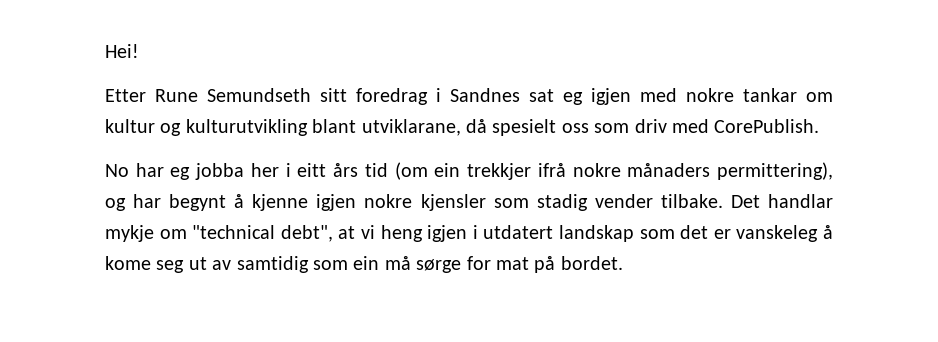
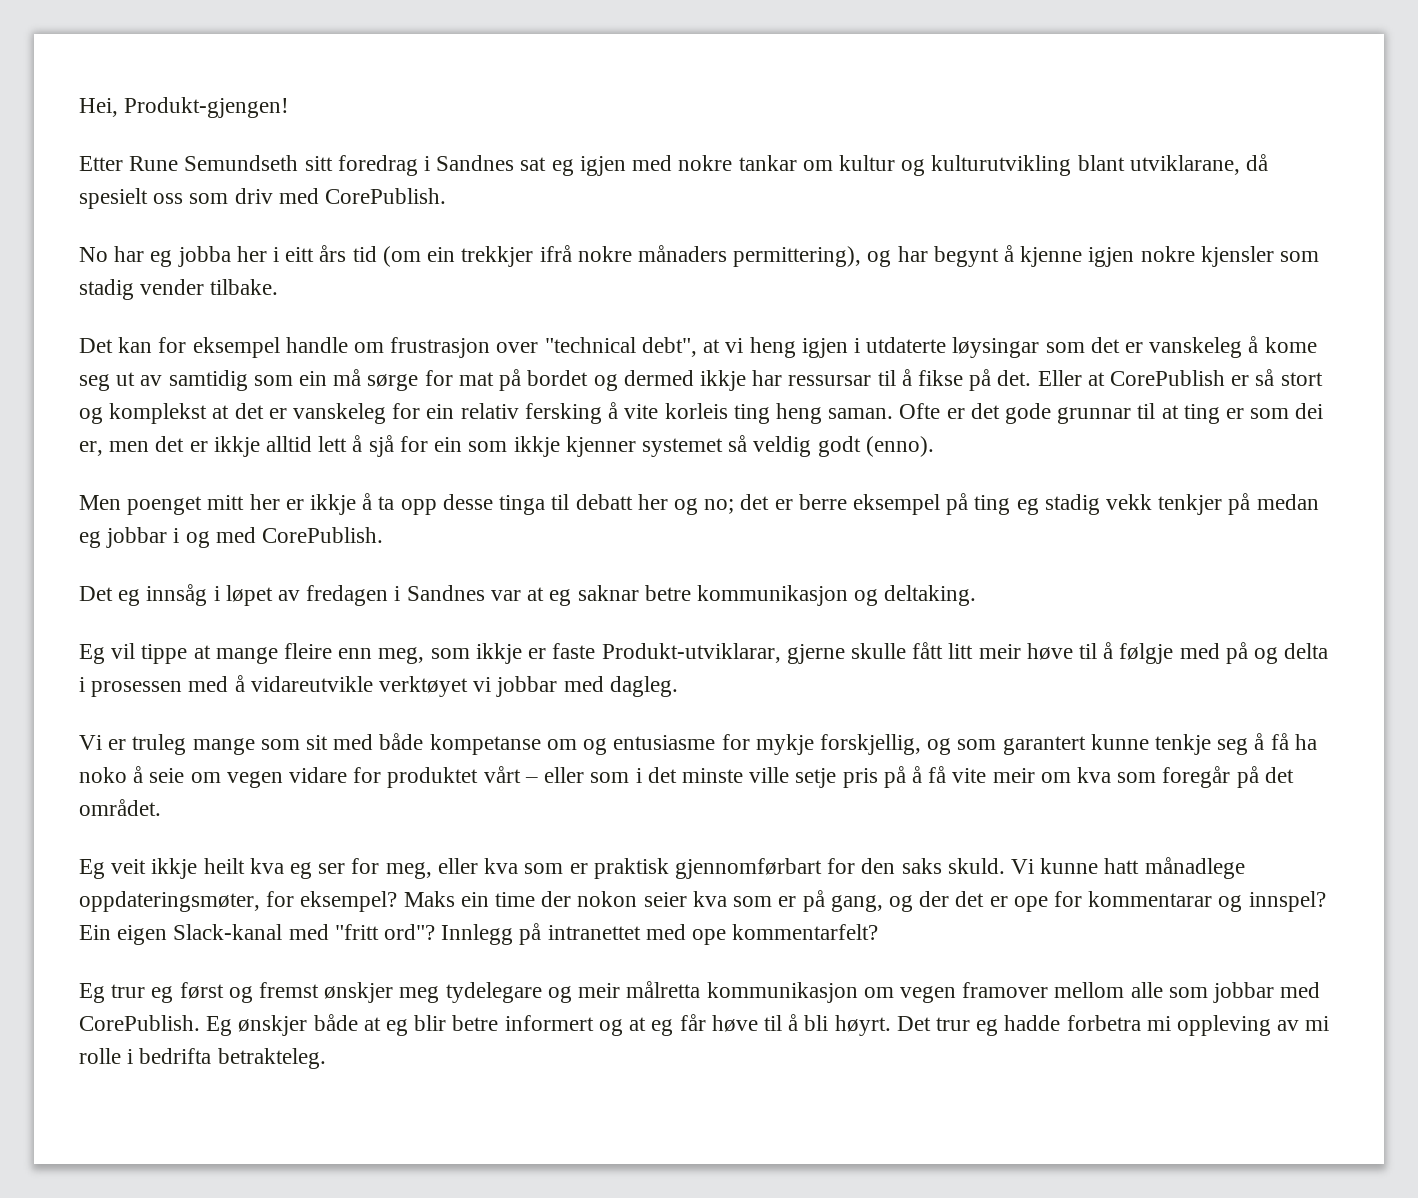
- Hei!
+ Hei, Produkt-gjengen!
- No har eg jobba her i eitt års tid (om ein trekkjer ifrå nokre månaders permittering), og har begynt å kjenne igjen nokre kjensler som stadig vender tilbake. Det handlar mykje om "technical debt", at vi heng igjen i utdatert landskap som det er vanskeleg å kome seg ut av samtidig som ein må sørge for mat på bordet.
+ No har eg jobba her i eitt års tid (om ein trekkjer ifrå nokre månaders permittering), og har begynt å kjenne igjen nokre kjensler som stadig vender tilbake.
+ Det kan for eksempel handle om frustrasjon over "technical debt", at vi heng igjen i utdaterte løysingar som det er vanskeleg å kome seg ut av samtidig som ein må sørge for mat på bordet og dermed ikkje har ressursar til å fikse på det. Eller at CorePublish er så stort og komplekst at det er vanskeleg for ein relativ fersking å vite korleis ting heng saman. Ofte er det gode grunnar til at ting er som dei er, men det er ikkje alltid lett å sjå for ein som ikkje kjenner systemet så veldig godt (enno).
+ Men poenget mitt her er ikkje å ta opp desse tinga til debatt her og no; det er berre eksempel på ting eg stadig vekk tenkjer på medan eg jobbar i og med CorePublish.
+ Det eg innsåg i løpet av fredagen i Sandnes var at eg saknar betre kommunikasjon og deltaking.
+ Eg vil tippe at mange fleire enn meg, som ikkje er faste Produkt-utviklarar, gjerne skulle fått litt meir høve til å følgje med på og delta i prosessen med å vidareutvikle verktøyet vi jobbar med dagleg.
+ Vi er truleg mange som sit med både kompetanse om og entusiasme for mykje forskjellig, og som garantert kunne tenkje seg å få ha noko å seie om vegen vidare for produktet vårt – eller som i det minste ville setje pris på å få vite meir om kva som foregår på det området.
+ Eg veit ikkje heilt kva eg ser for meg, eller kva som er praktisk gjennomførbart for den saks skuld. Vi kunne hatt månadlege oppdateringsmøter, for eksempel? Maks ein time der nokon seier kva som er på gang, og der det er ope for kommentarar og innspel? Ein eigen Slack-kanal med "fritt ord"? Innlegg på intranettet med ope kommentarfelt?
+ Eg trur eg først og fremst ønskjer meg tydelegare og meir målretta kommunikasjon om vegen framover mellom alle som jobbar med CorePublish. Eg ønskjer både at eg blir betre informert og at eg får høve til å bli høyrt. Det trur eg hadde forbetra mi oppleving av mi rolle i bedrifta betrakteleg.

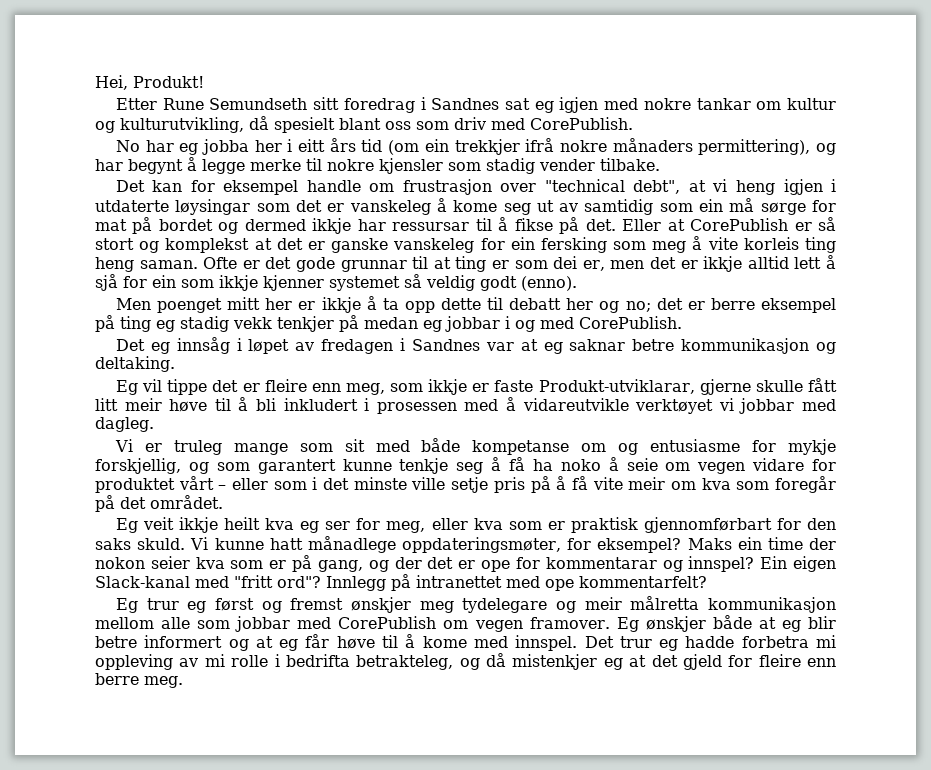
- Hei, Produkt-gjengen!
+ Hei, Produkt!
- Etter Rune Semundseth sitt foredrag i Sandnes sat eg igjen med nokre tankar om kultur og kulturutvikling blant utviklarane, då spesielt oss som driv med CorePublish.
+ Etter Rune Semundseth sitt foredrag i Sandnes sat eg igjen med nokre tankar om kultur og kulturutvikling, då spesielt blant oss som driv med CorePublish.
- No har eg jobba her i eitt års tid (om ein trekkjer ifrå nokre månaders permittering), og har begynt å kjenne igjen nokre kjensler som stadig vender tilbake.
+ No har eg jobba her i eitt års tid (om ein trekkjer ifrå nokre månaders permittering), og har begynt å legge merke til nokre kjensler som stadig vender tilbake.
- Eller at CorePublish er så stort og komplekst at det er vanskeleg for ein relativ fersking å vite korleis ting heng saman.
+ Eller at CorePublish er så stort og komplekst at det er ganske vanskeleg for ein fersking som meg å vite korleis ting heng saman.
- Men poenget mitt her er ikkje å ta opp desse tinga til debatt her og no; det er berre eksempel på ting eg stadig vekk tenkjer på medan eg jobbar i og med CorePublish.
+ Men poenget mitt her er ikkje å ta opp dette til debatt her og no; det er berre eksempel på ting eg stadig vekk tenkjer på medan eg jobbar i og med CorePublish.
- Eg vil tippe at mange fleire enn meg, som ikkje er faste Produkt-utviklarar, gjerne skulle fått litt meir høve til å følgje med på og delta i prosessen med å vidareutvikle verktøyet vi jobbar med dagleg.
+ Eg vil tippe det er fleire enn meg, som ikkje er faste Produkt-utviklarar, gjerne skulle fått litt meir høve til å bli inkludert i prosessen med å vidareutvikle verktøyet vi jobbar med dagleg.
- Eg trur eg først og fremst ønskjer meg tydelegare og meir målretta kommunikasjon om vegen framover mellom alle som jobbar med CorePublish.
+ Eg trur eg først og fremst ønskjer meg tydelegare og meir målretta kommunikasjon mellom alle som jobbar med CorePublish om vegen framover.
- Eg ønskjer både at eg blir betre informert og at eg får høve til å bli høyrt.
+ Eg ønskjer både at eg blir betre informert og at eg får høve til å kome med innspel.
- Det trur eg hadde forbetra mi oppleving av mi rolle i bedrifta betrakteleg.
+ Det trur eg hadde forbetra mi oppleving av mi rolle i bedrifta betrakteleg, og då mistenkjer eg at det gjeld for fleire enn berre meg.

